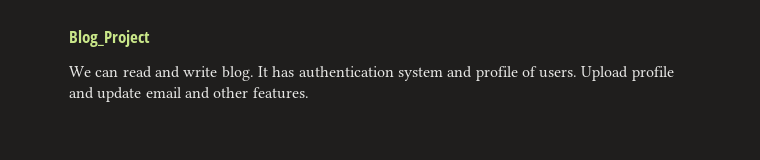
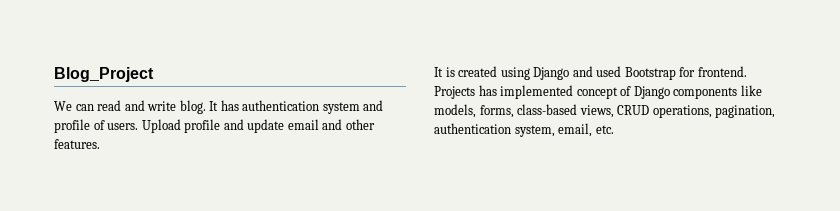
+ It is created using Django and used Bootstrap for frontend. Projects has implemented concept of Django components like models, forms, class-based views, CRUD operations, pagination, authentication system, email, etc.

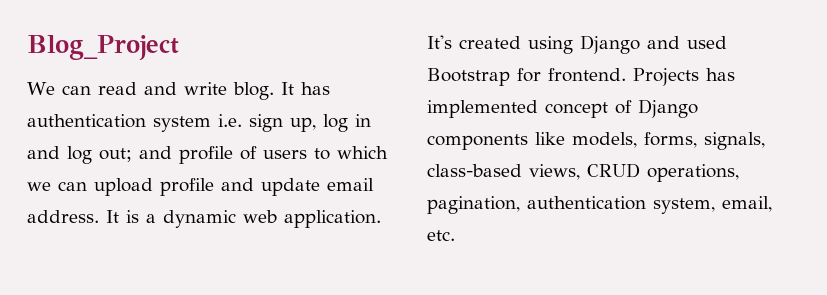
- It has authentication system and profile of users. Upload profile and update email and other features.
- It is created using Django and used Bootstrap for frontend.
+ It has authentication system i.e. sign up, log in and log out; and profile of users to which we can upload profile and update email address. It is a dynamic web application. It's created using Django and used Bootstrap for frontend.
- Projects has implemented concept of Django components like models, forms, class-based views, CRUD operations, pagination, authentication system, email, etc.
+ Projects has implemented concept of Django components like models, forms, signals, class-based views, CRUD operations, pagination, authentication system, email, etc.

